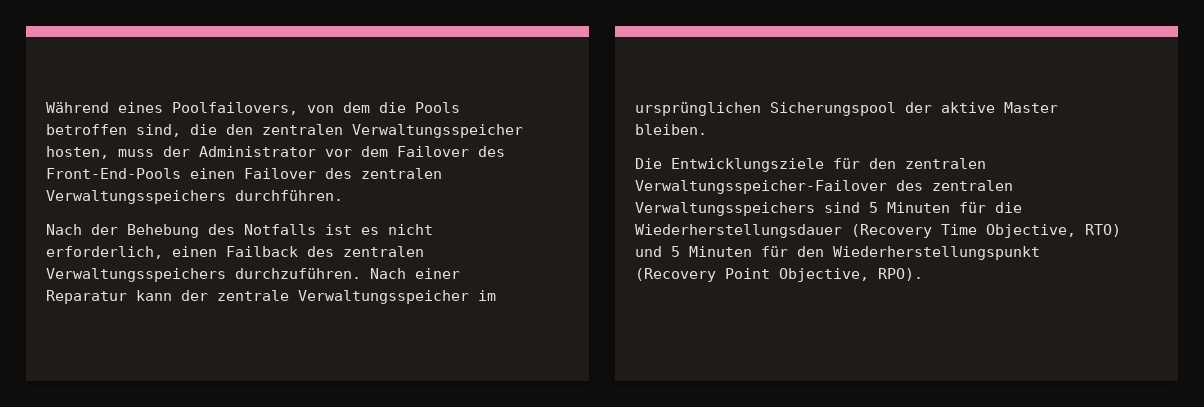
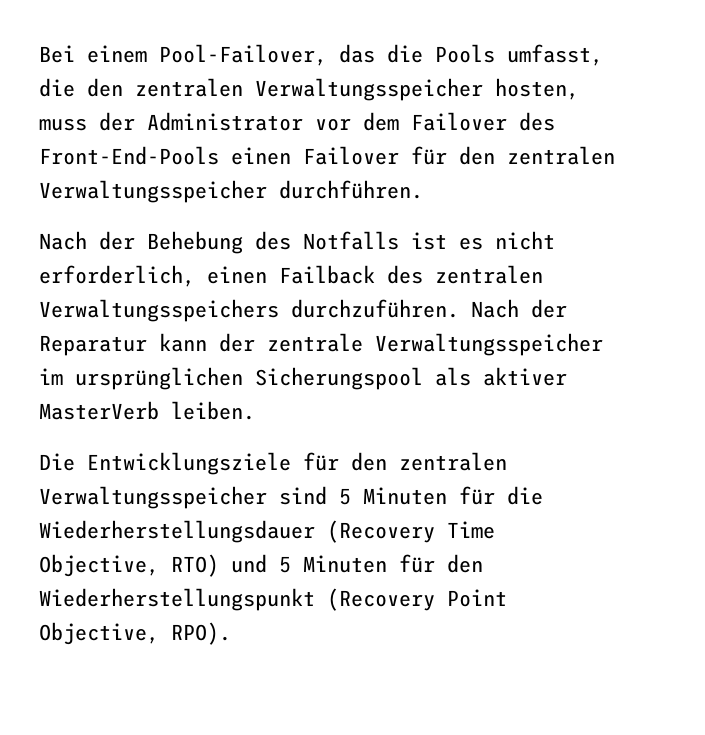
- Während eines Poolfailovers, von dem die Pools betroffen sind, die den zentralen Verwaltungsspeicher hosten, muss der Administrator vor dem Failover des Front-End-Pools einen Failover des zentralen Verwaltungsspeichers durchführen.
+ Bei einem Pool-Failover, das die Pools umfasst, die den zentralen Verwaltungsspeicher hosten, muss der Administrator vor dem Failover des Front-End-Pools einen Failover für den zentralen Verwaltungsspeicher durchführen.
- Nach einer Reparatur kann der zentrale Verwaltungsspeicher im ursprünglichen Sicherungspool der aktive Master bleiben.
+ Nach der Reparatur kann der zentrale Verwaltungsspeicher im ursprünglichen Sicherungspool als aktiver MasterVerb leiben.
- Die Entwicklungsziele für den zentralen Verwaltungsspeicher-Failover des zentralen Verwaltungsspeichers sind 5 Minuten für die Wiederherstellungsdauer (Recovery Time Objective, RTO) und 5 Minuten für den Wiederherstellungspunkt (Recovery Point Objective, RPO).
+ Die Entwicklungsziele für den zentralen Verwaltungsspeicher sind 5 Minuten für die Wiederherstellungsdauer (Recovery Time Objective, RTO) und 5 Minuten für den Wiederherstellungspunkt (Recovery Point Objective, RPO).

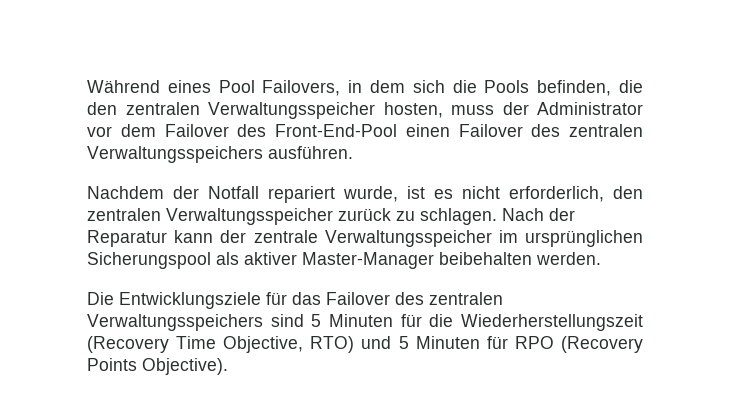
- Bei einem Pool-Failover, das die Pools umfasst, die den zentralen Verwaltungsspeicher hosten, muss der Administrator vor dem Failover des Front-End-Pools einen Failover für den zentralen Verwaltungsspeicher durchführen.
- Nach der Behebung des Notfalls ist es nicht erforderlich, einen Failback des zentralen Verwaltungsspeichers durchzuführen.
+ Während eines Pool Failovers, in dem sich die Pools befinden, die den zentralen Verwaltungsspeicher hosten, muss der Administrator vor dem Failover des Front-End-Pool einen Failover des zentralen Verwaltungsspeichers ausführen.
+ Nachdem der Notfall repariert wurde, ist es nicht erforderlich, den zentralen Verwaltungsspeicher zurück zu schlagen.
- Nach der Reparatur kann der zentrale Verwaltungsspeicher im ursprünglichen Sicherungspool als aktiver MasterVerb leiben.
+ Nach der Reparatur kann der zentrale Verwaltungsspeicher im ursprünglichen Sicherungspool als aktiver Master-Manager beibehalten werden.
- Die Entwicklungsziele für den zentralen Verwaltungsspeicher sind 5 Minuten für die Wiederherstellungsdauer (Recovery Time Objective, RTO) und 5 Minuten für den Wiederherstellungspunkt (Recovery Point Objective, RPO).
+ Die Entwicklungsziele für das Failover des zentralen Verwaltungsspeichers sind 5 Minuten für die Wiederherstellungszeit (Recovery Time Objective, RTO) und 5 Minuten für RPO (Recovery Points Objective).

